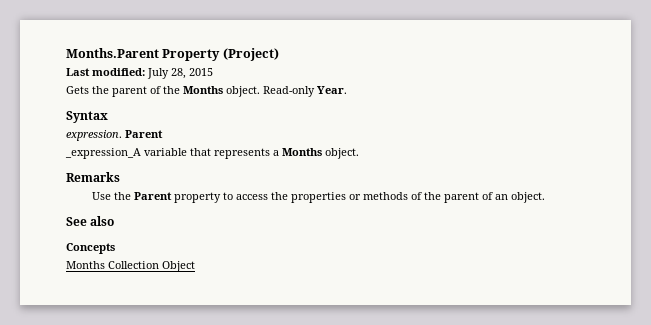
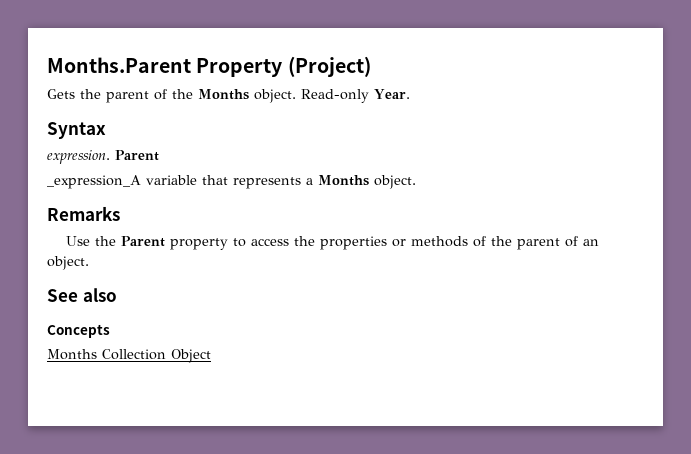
- Last modified: July 28, 2015

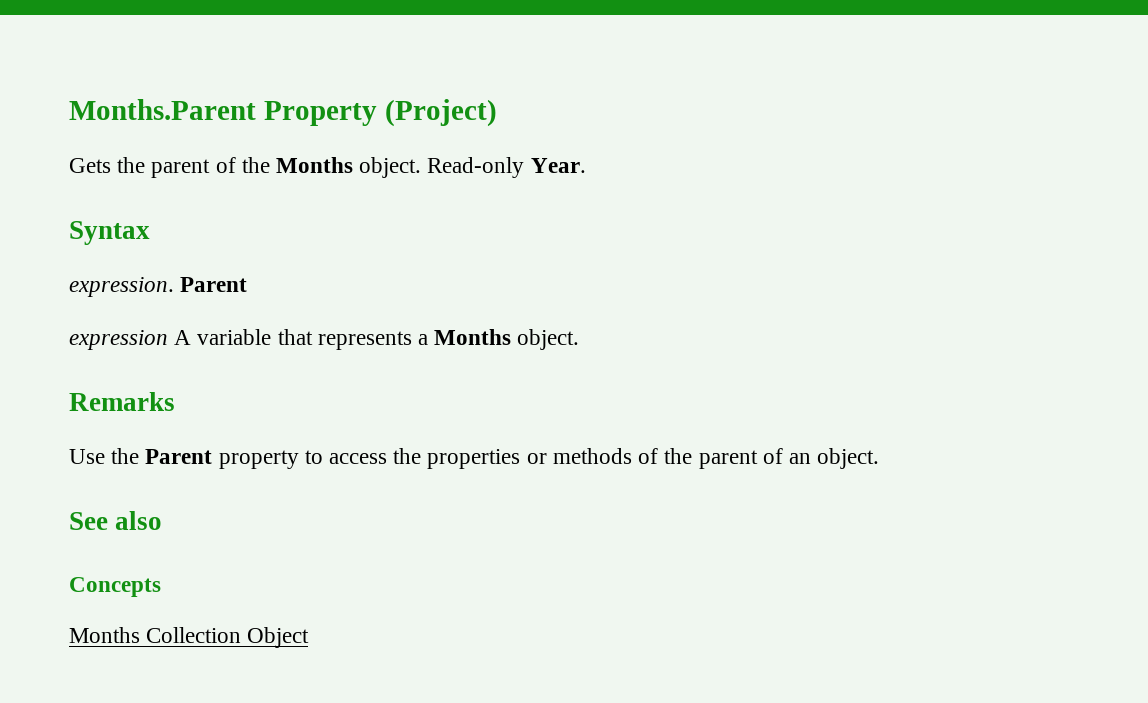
- _expression_A variable that represents a Months object.
+ expression A variable that represents a Months object.

